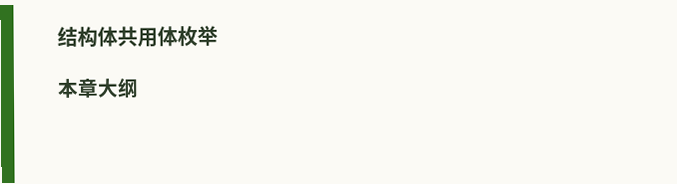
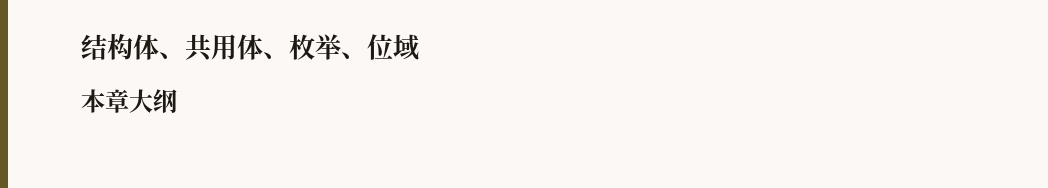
- 结构体共用体枚举
+ 结构体、共用体、枚举、位域

